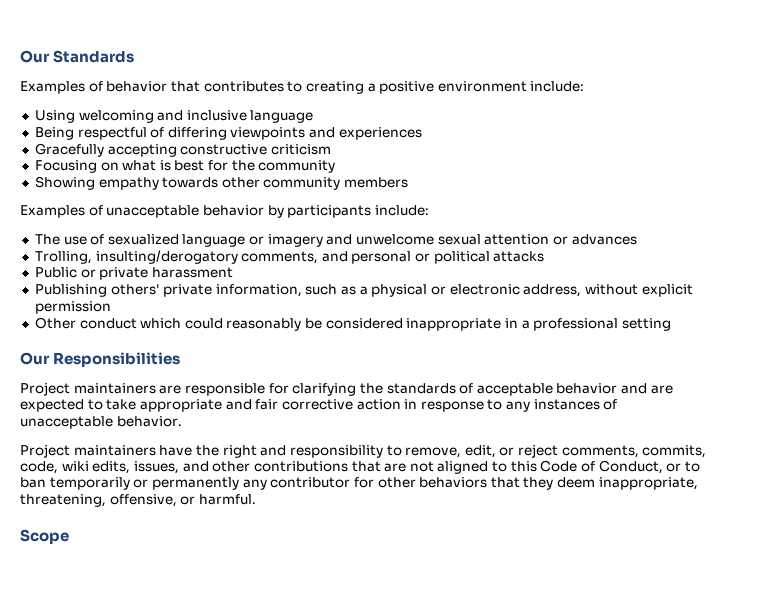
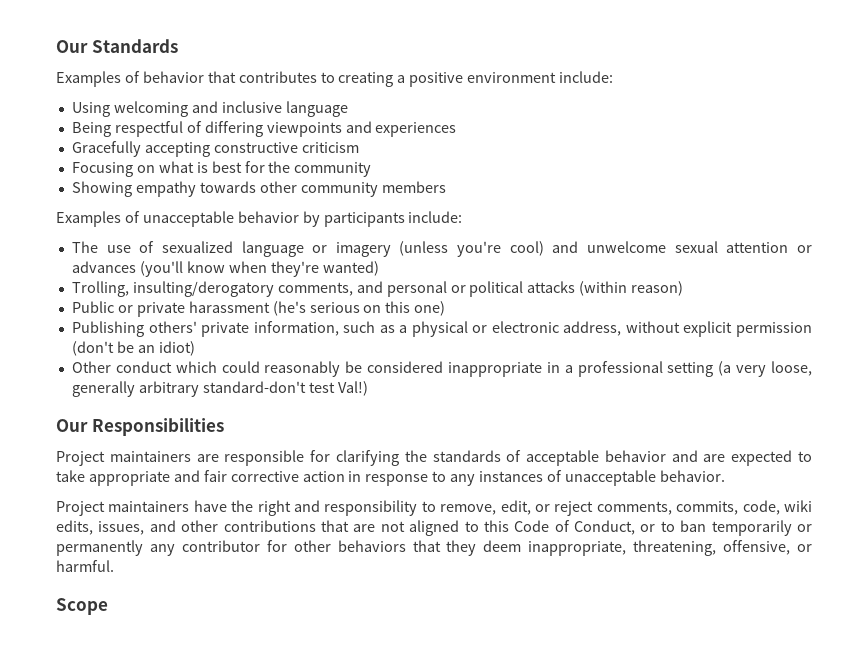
- The use of sexualized language or imagery and unwelcome sexual attention or advances
+ The use of sexualized language or imagery (unless you're cool) and unwelcome sexual attention or advances (you'll know when they're wanted)
- Trolling, insulting/derogatory comments, and personal or political attacks
+ Trolling, insulting/derogatory comments, and personal or political attacks (within reason)
- Public or private harassment
+ Public or private harassment (he's serious on this one)
- Publishing others' private information, such as a physical or electronic address, without explicit permission
+ Publishing others' private information, such as a physical or electronic address, without explicit permission (don't be an idiot)
- Other conduct which could reasonably be considered inappropriate in a professional setting
+ Other conduct which could reasonably be considered inappropriate in a professional setting (a very loose, generally arbitrary standard-don't test Val!)

